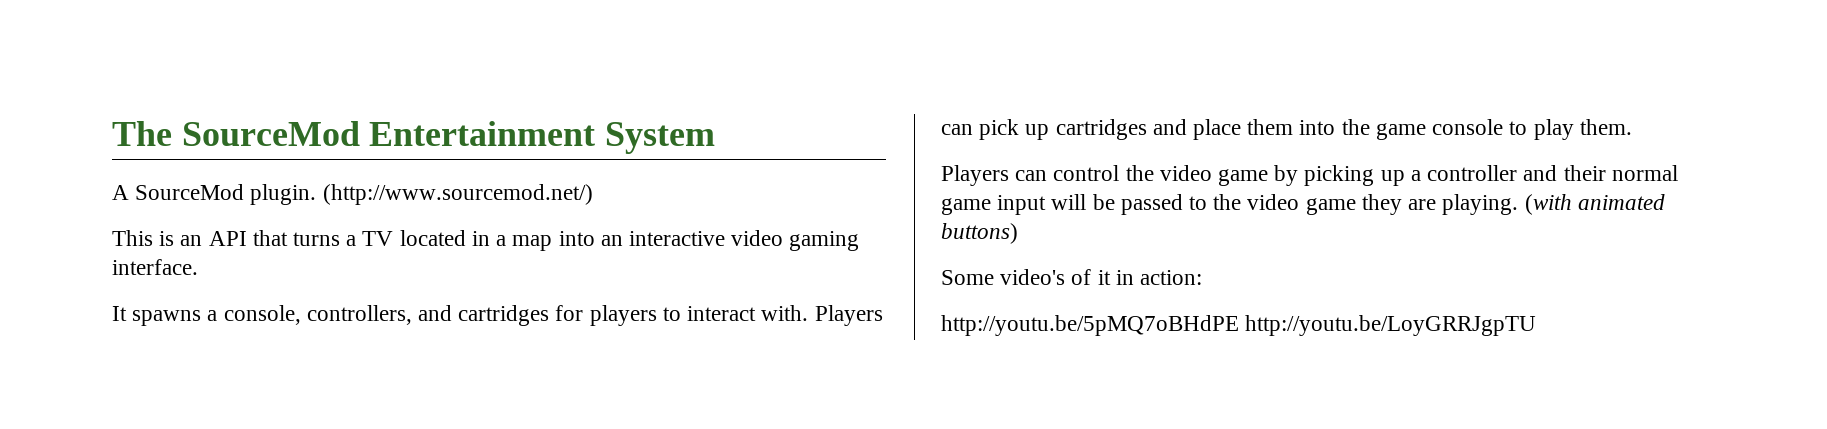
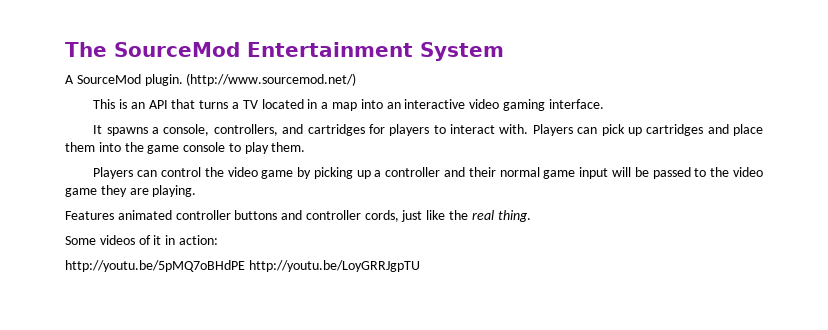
- Players can control the video game by picking up a controller and their normal game input will be passed to the video game they are playing. (with animated buttons)
+ Players can control the video game by picking up a controller and their normal game input will be passed to the video game they are playing.
+ Features animated controller buttons and controller cords, just like the real thing.
- Some video's of it in action:
+ Some videos of it in action:

